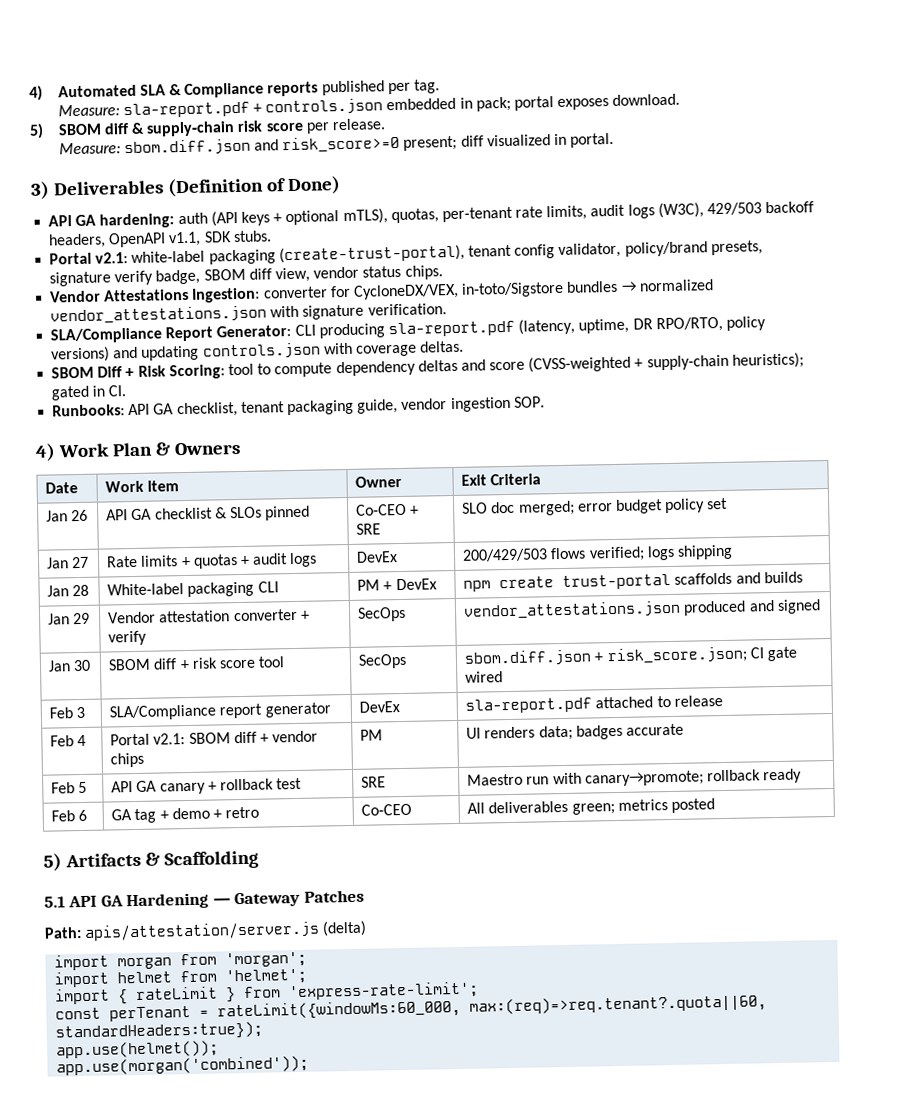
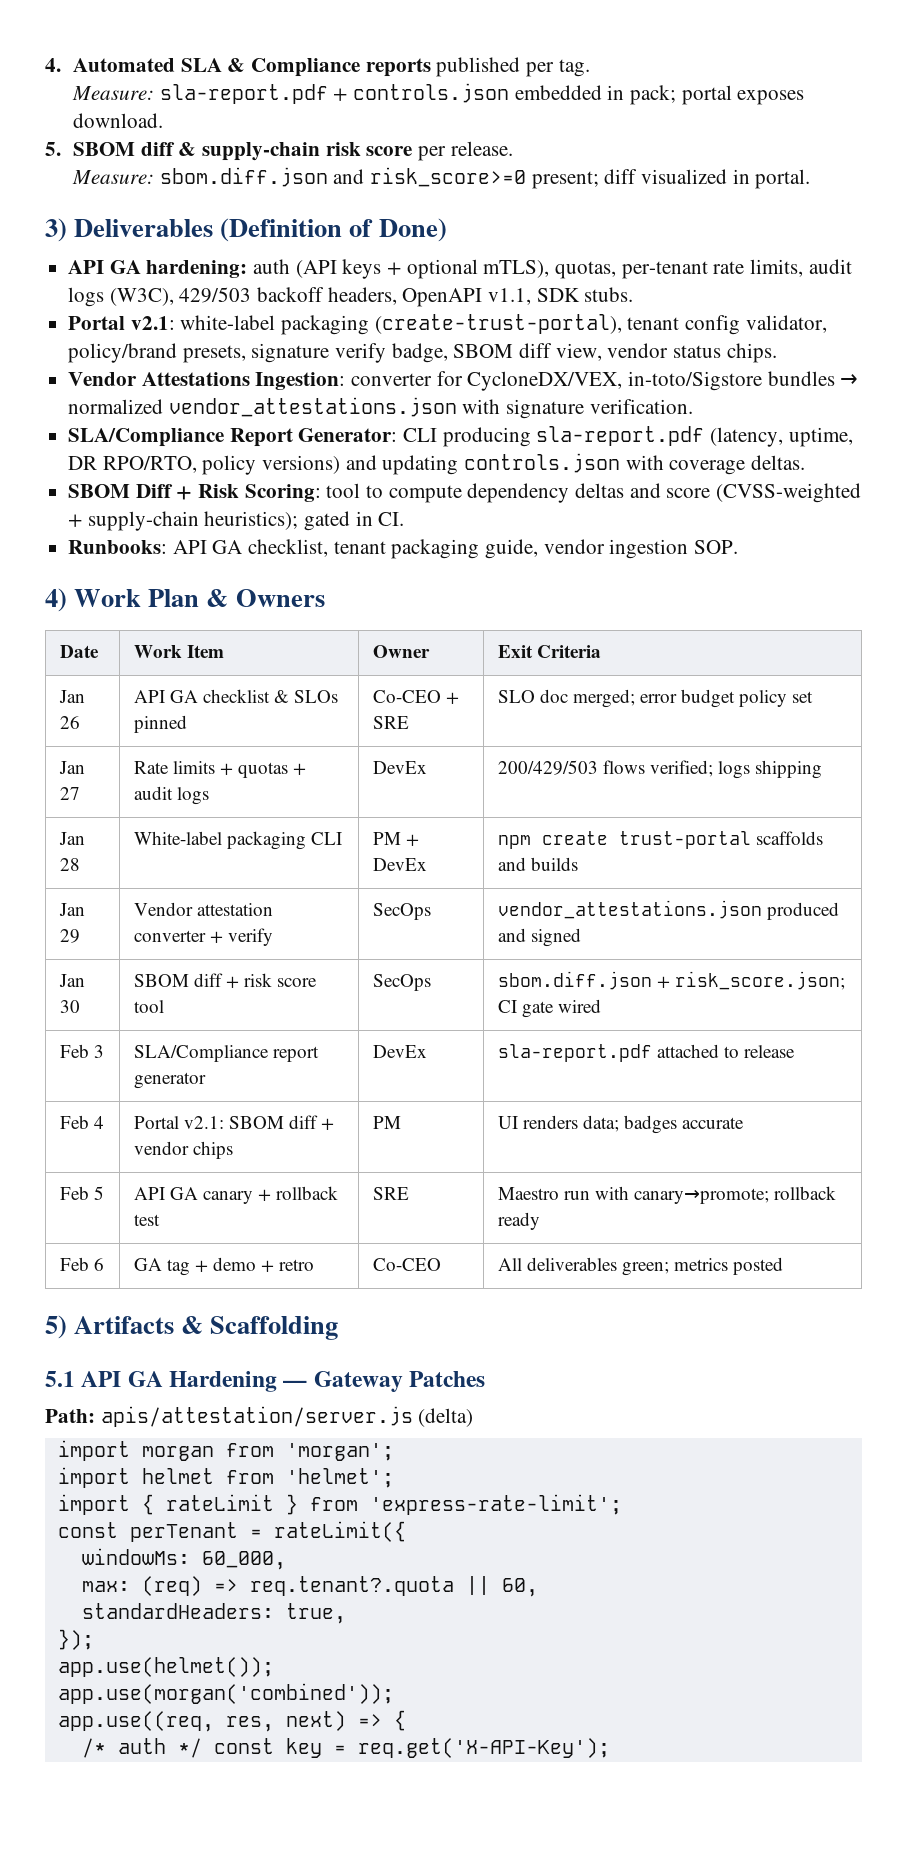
- 4) Automated SLA & Compliance reports published per tag.
+ 4. Automated SLA & Compliance reports published per tag.
- 5) SBOM diff & supply‑chain risk score per release.
+ 5. SBOM diff & supply‑chain risk score per release.
- const perTenant = rateLimit({windowMs:60_000, max:(req)=>req.tenant?.quota||60, standardHeaders:true});
+ const perTenant = rateLimit({
+ windowMs: 60_000,
+ max: (req) => req.tenant?.quota || 60,
+ standardHeaders: true,
+ });
  app.use(helmet());
  app.use(morgan('combined'));
+ app.use((req, res, next) => {
+ /* auth */ const key = req.get('X-API-Key');

